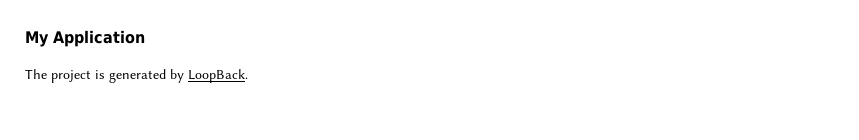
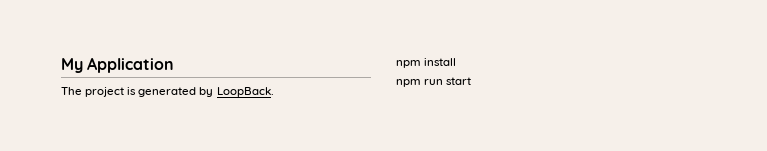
+ npm install
+ npm run start

